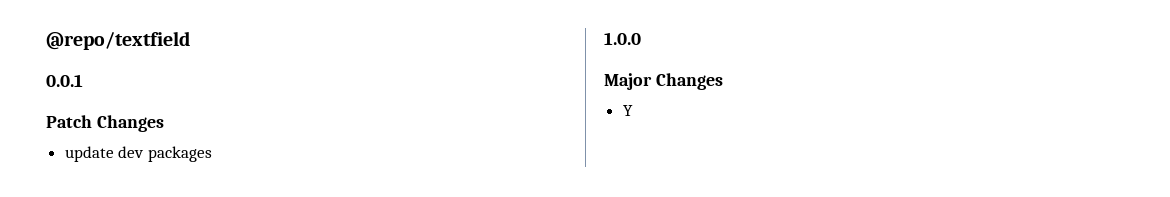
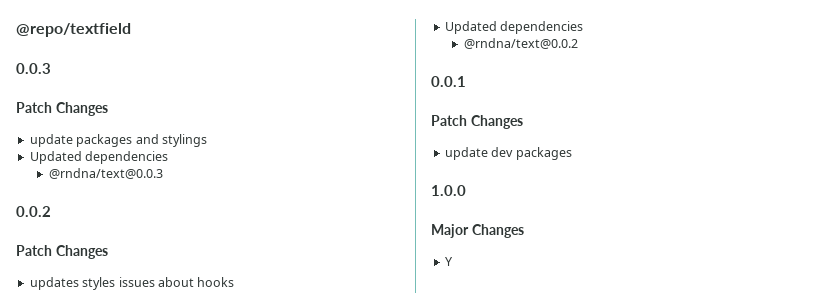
+ 0.0.3
+ Patch Changes
+ update packages and stylings
+ Updated dependencies
+ @rndna/text@0.0.3
+ 0.0.2
+ Patch Changes
+ updates styles issues about hooks
+ Updated dependencies
+ @rndna/text@0.0.2

